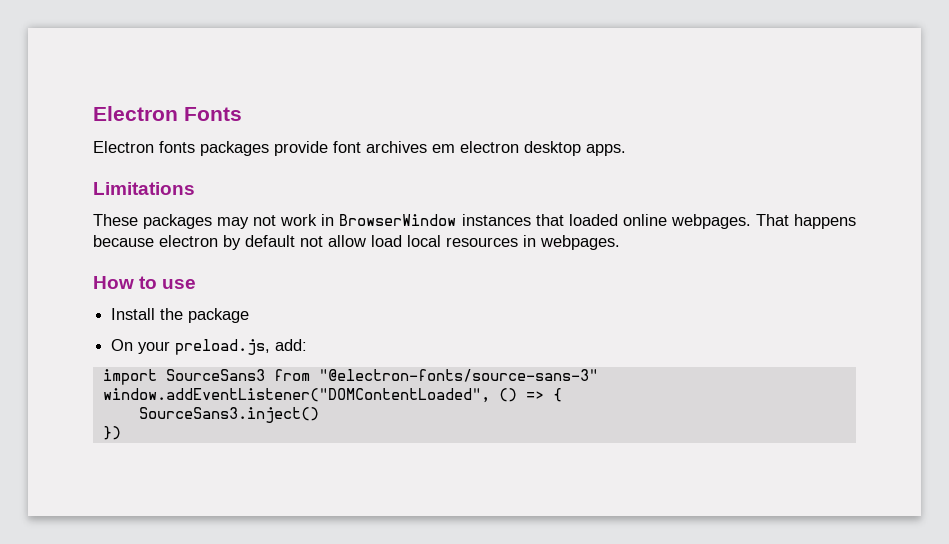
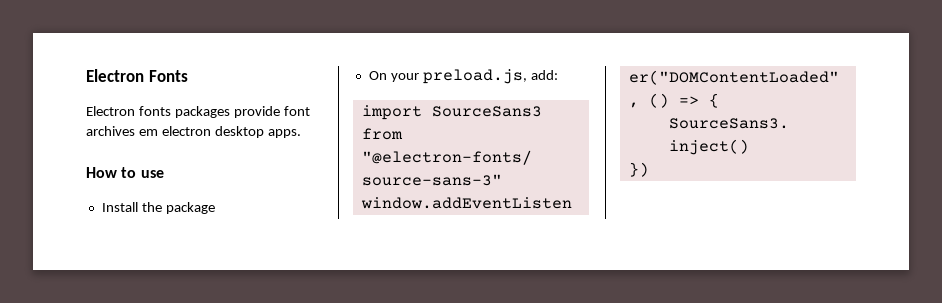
- Limitations
- These packages may not work in BrowserWindow instances that loaded online webpages. That happens because electron by default not allow load local resources in webpages.

